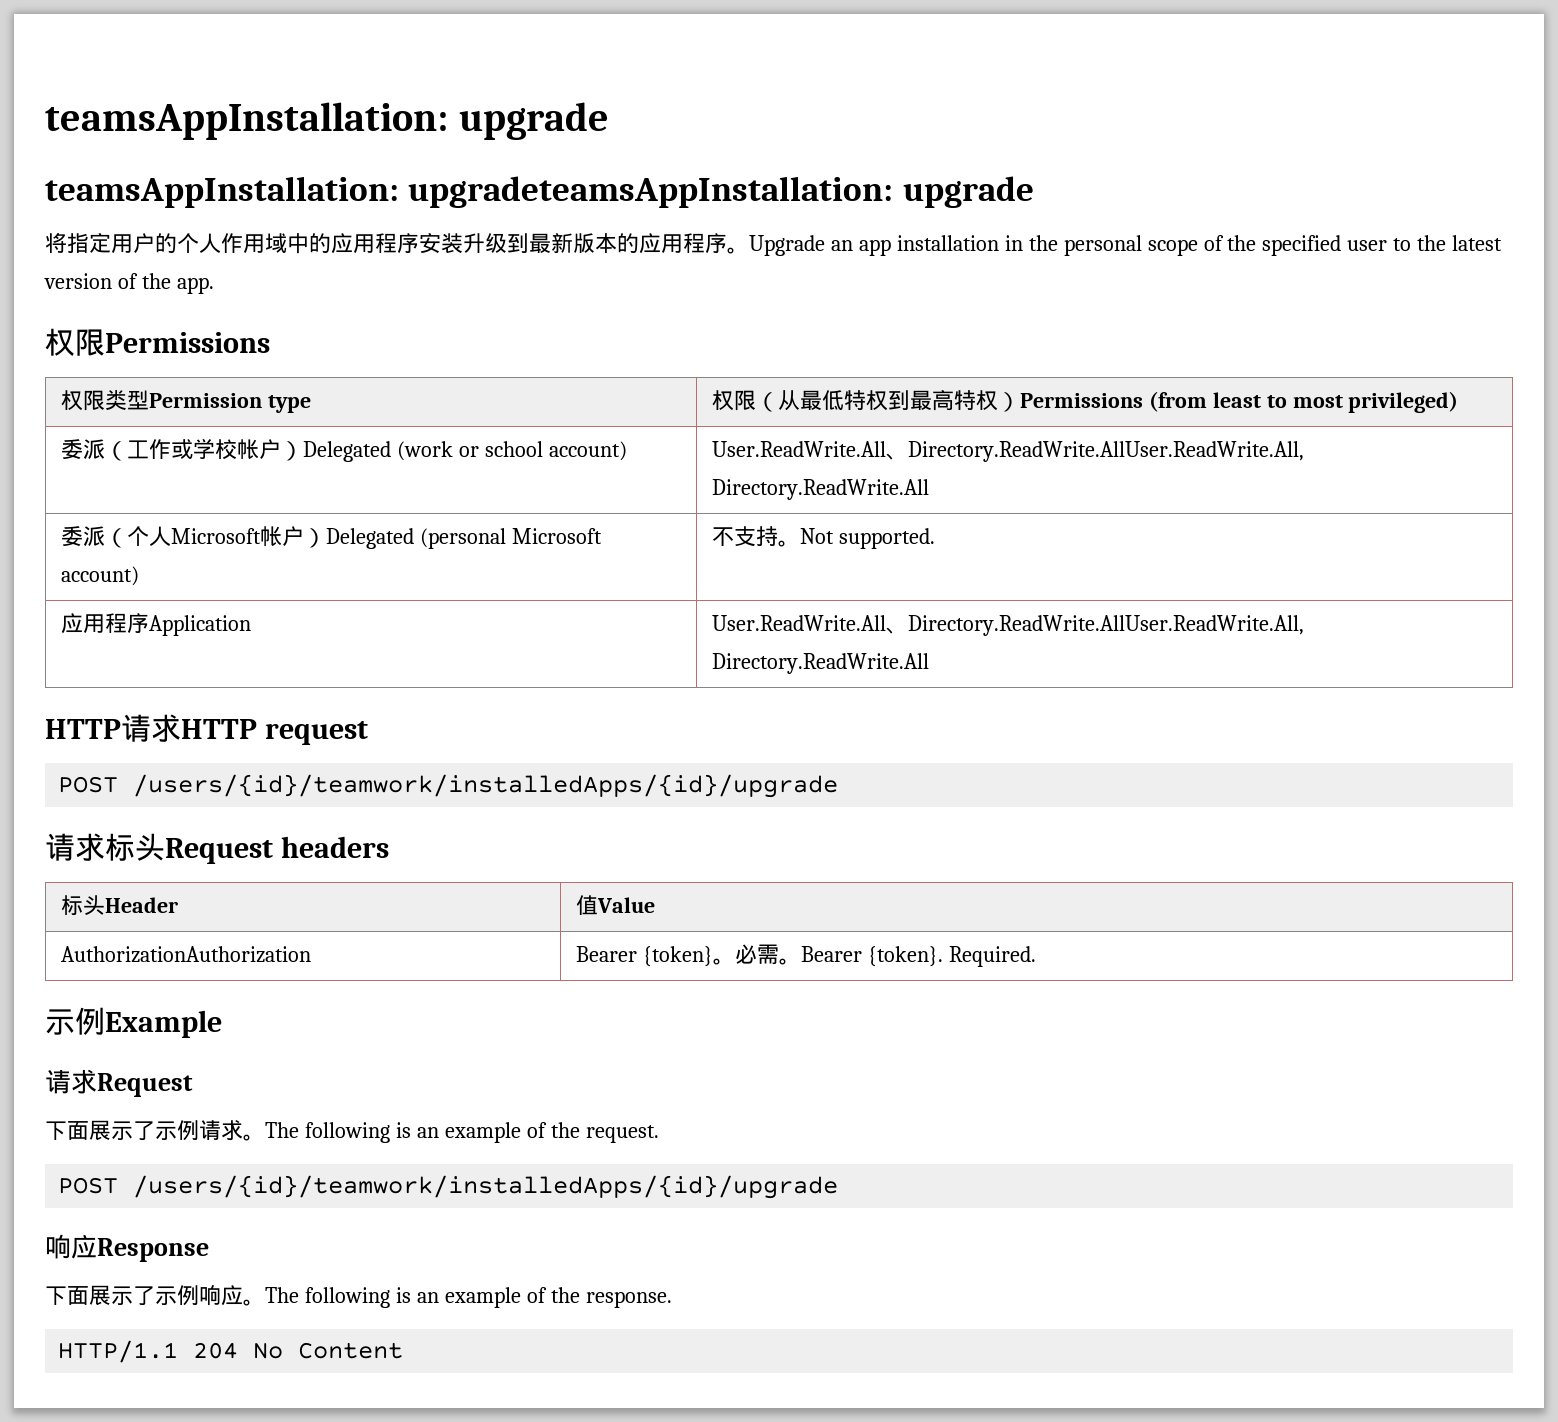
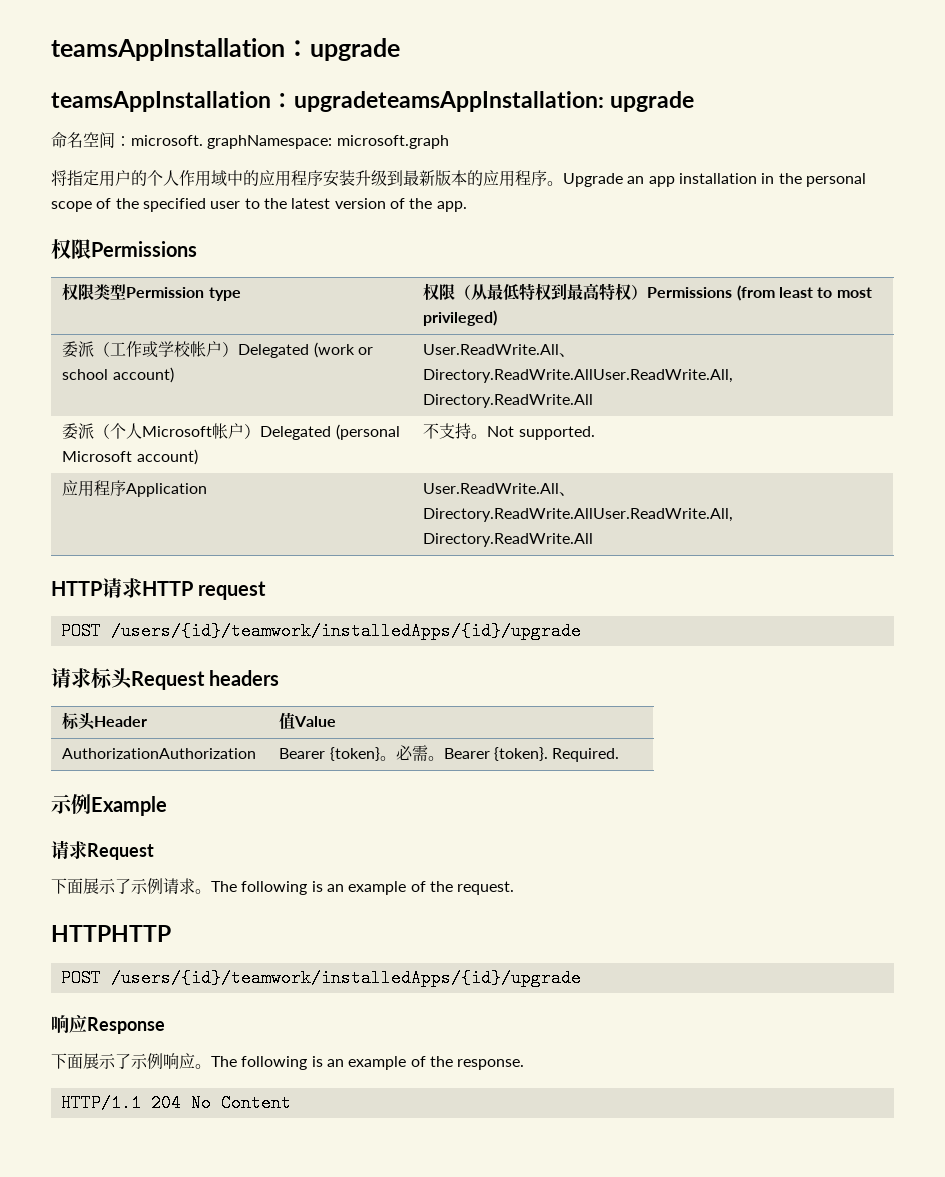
- teamsAppInstallation: upgrade
- teamsAppInstallation: upgradeteamsAppInstallation: upgrade
+ teamsAppInstallation：upgrade
+ teamsAppInstallation：upgradeteamsAppInstallation: upgrade
+ 命名空间：microsoft. graphNamespace: microsoft.graph
+ HTTPHTTP

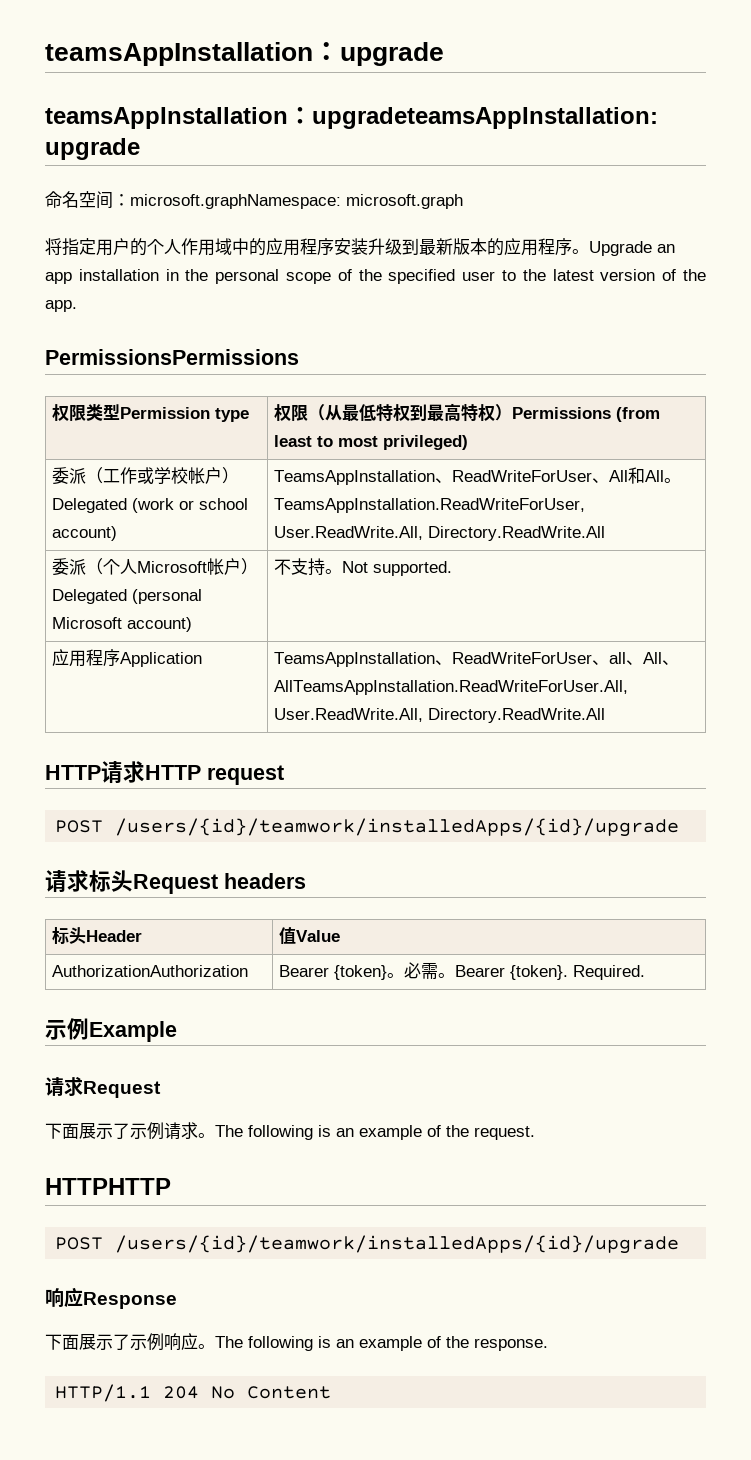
- 命名空间：microsoft. graphNamespace: microsoft.graph
+ 命名空间：microsoft.graphNamespace: microsoft.graph
- 权限Permissions
+ PermissionsPermissions
- 委派（工作或学校帐户）Delegated (work or school account) | User.ReadWrite.All、Directory.ReadWrite.AllUser.ReadWrite.All, Directory.ReadWrite.All
+ 委派（工作或学校帐户）Delegated (work or school account) | TeamsAppInstallation、ReadWriteForUser、All和All。TeamsAppInstallation.ReadWriteForUser, User.ReadWrite.All, Directory.ReadWrite.All
- 应用程序Application | User.ReadWrite.All、Directory.ReadWrite.AllUser.ReadWrite.All, Directory.ReadWrite.All
+ 应用程序Application | TeamsAppInstallation、ReadWriteForUser、all、All、AllTeamsAppInstallation.ReadWriteForUser.All, User.ReadWrite.All, Directory.ReadWrite.All

